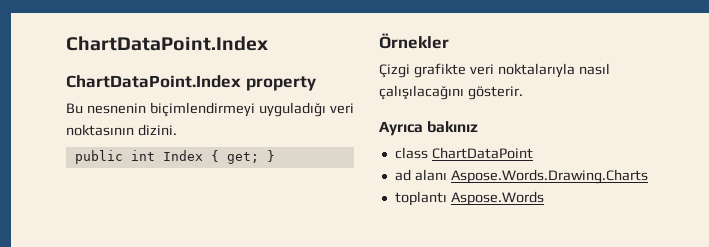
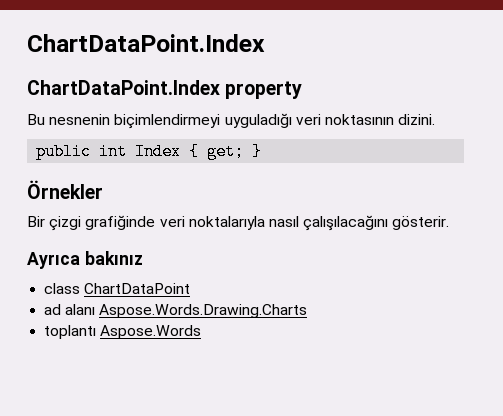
- Çizgi grafikte veri noktalarıyla nasıl çalışılacağını gösterir.
+ Bir çizgi grafiğinde veri noktalarıyla nasıl çalışılacağını gösterir.

